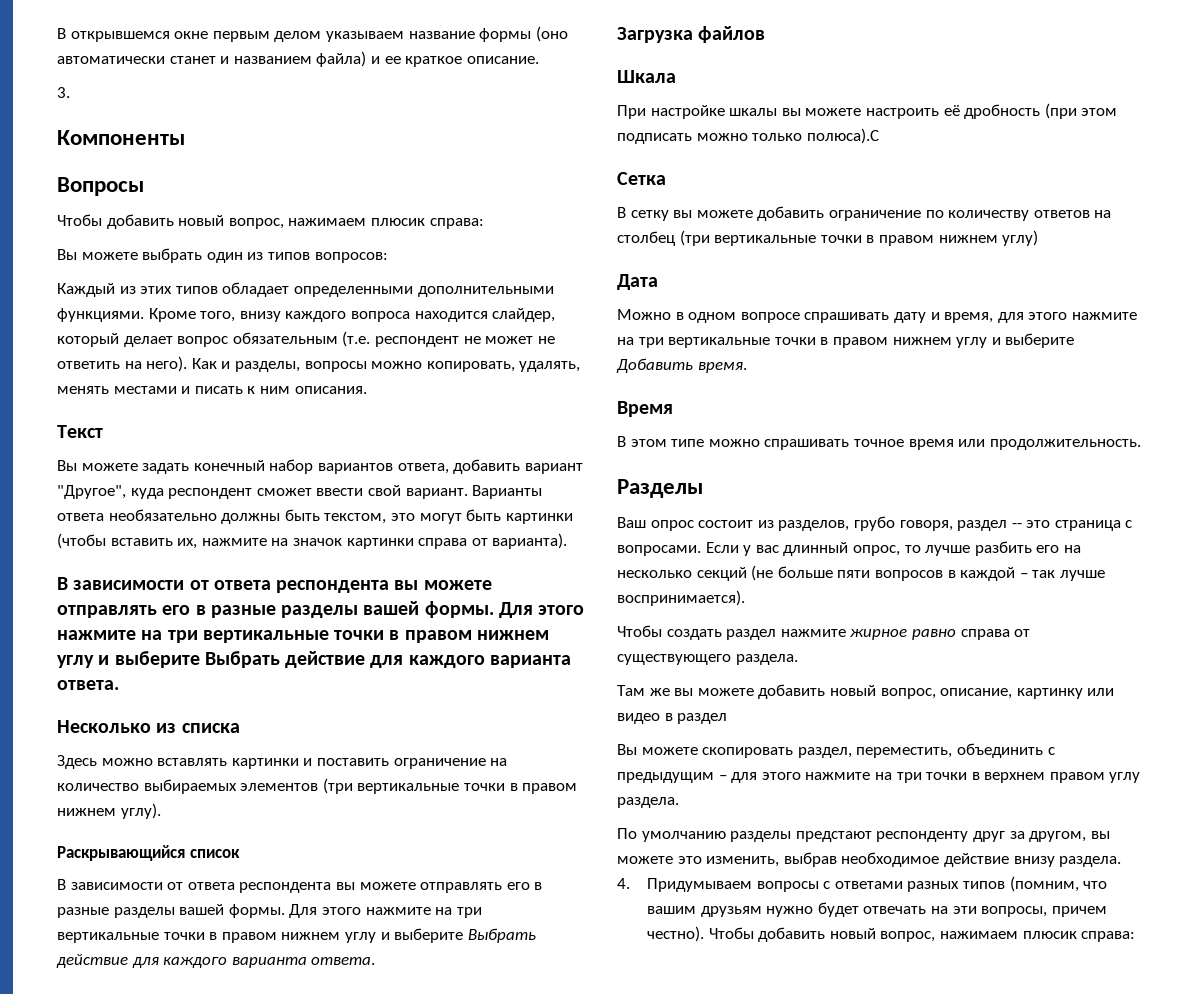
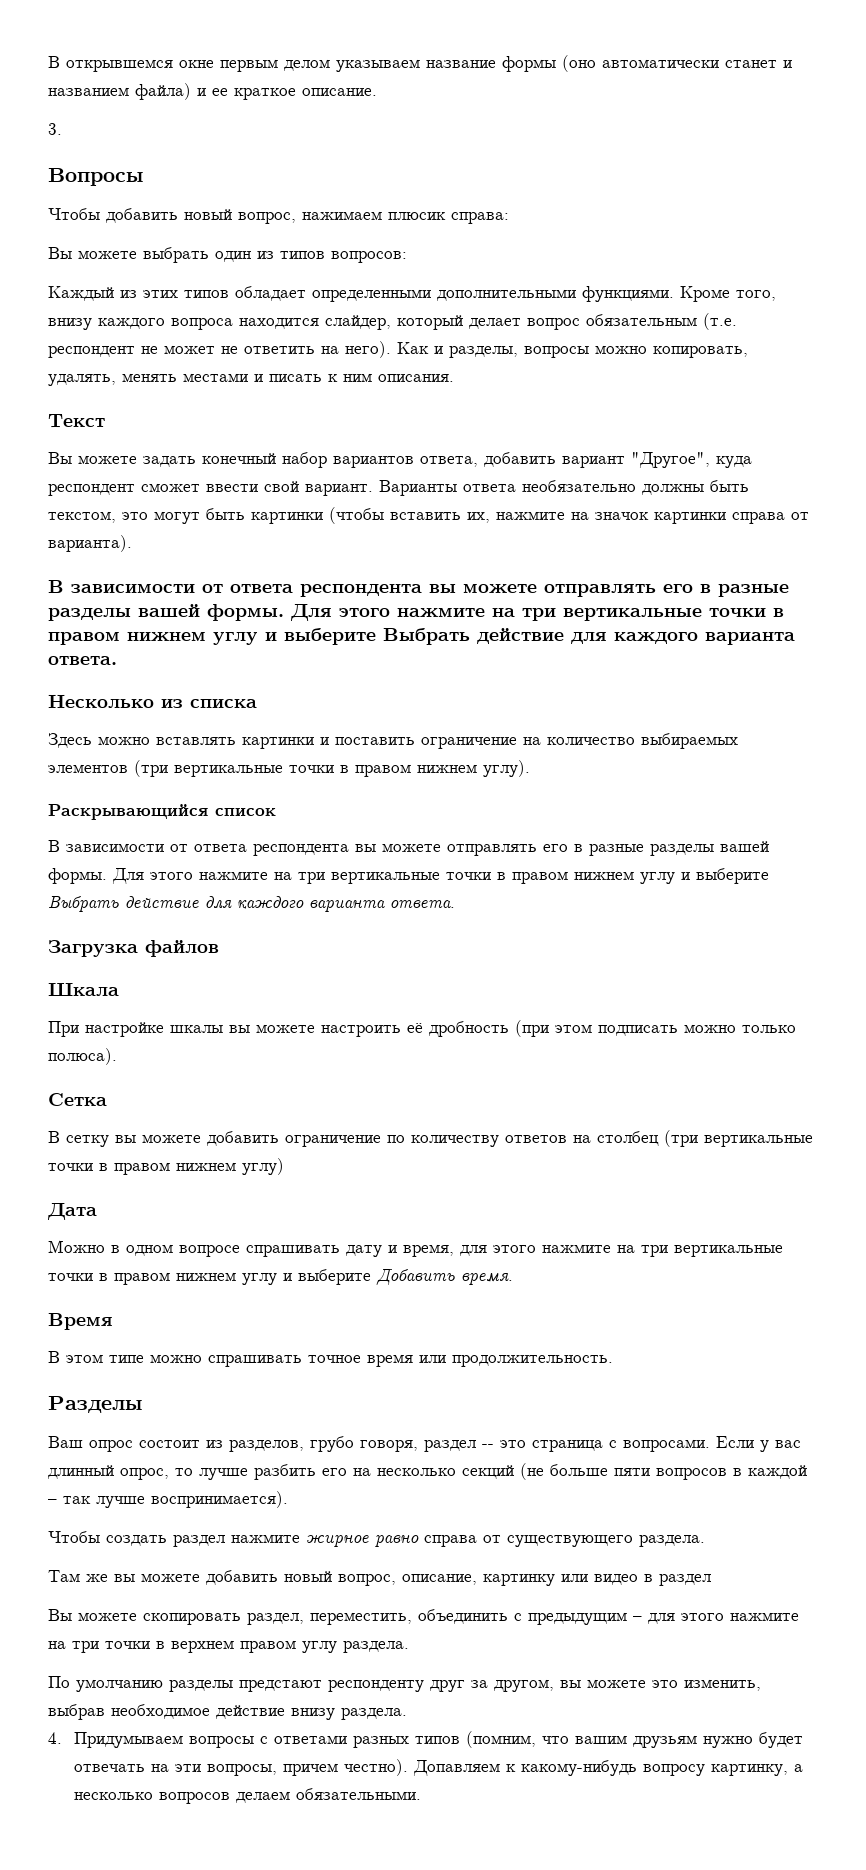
- Компоненты
- При настройке шкалы вы можете настроить её дробность (при этом подписать можно только полюса).С
+ При настройке шкалы вы можете настроить её дробность (при этом подписать можно только полюса).
- 4. Придумываем вопросы с ответами разных типов (помним, что вашим друзьям нужно будет отвечать на эти вопросы, причем честно). Чтобы добавить новый вопрос, нажимаем плюсик справа:
+ 4. Придумываем вопросы с ответами разных типов (помним, что вашим друзьям нужно будет отвечать на эти вопросы, причем честно). Допавляем к какому-нибудь вопросу картинку, а несколько вопросов делаем обязательными.

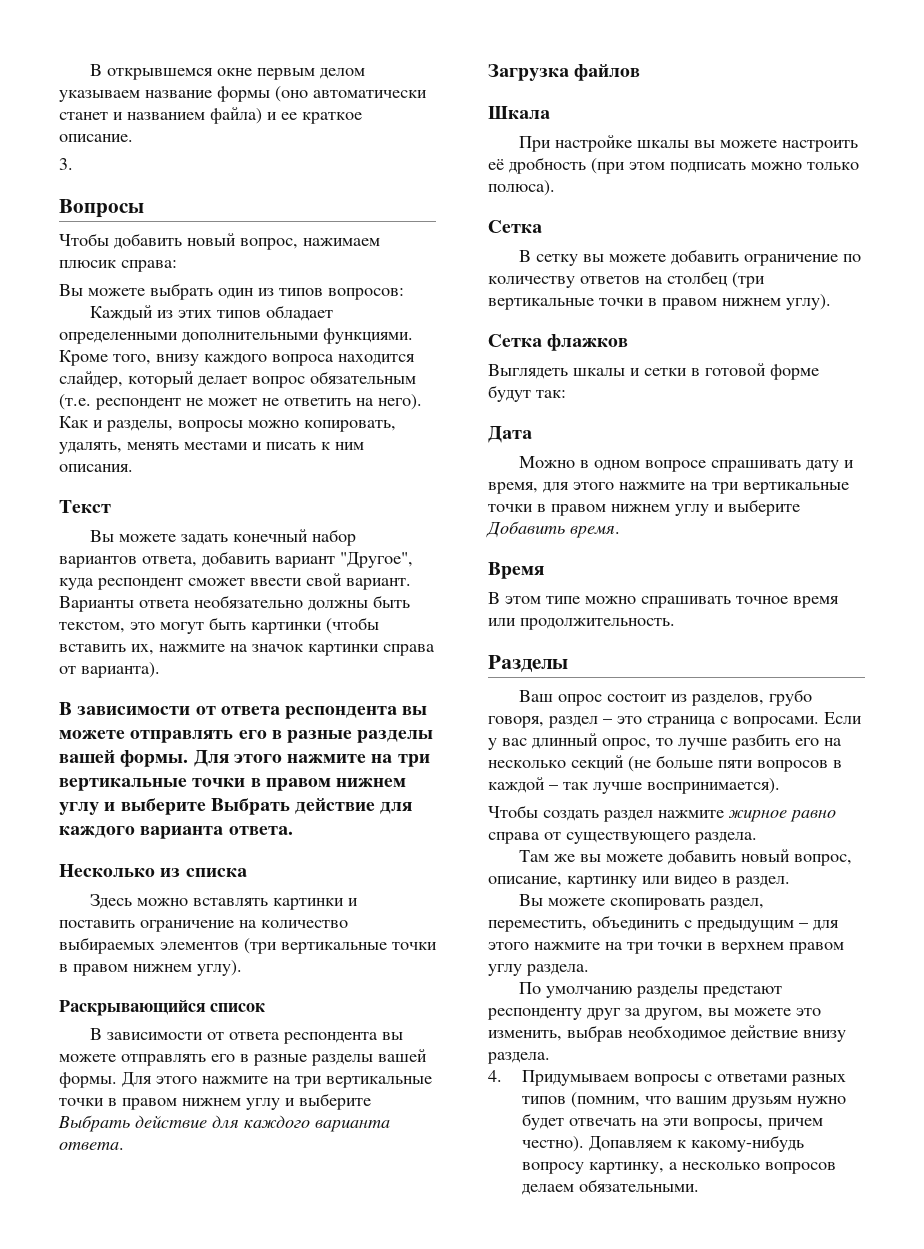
- В сетку вы можете добавить ограничение по количеству ответов на столбец (три вертикальные точки в правом нижнем углу)
+ В сетку вы можете добавить ограничение по количеству ответов на столбец (три вертикальные точки в правом нижнем углу).
+ Сетка флажков
+ Выглядеть шкалы и сетки в готовой форме будут так:
- Ваш опрос состоит из разделов, грубо говоря, раздел -- это страница с вопросами.
+ Ваш опрос состоит из разделов, грубо говоря, раздел – это страница с вопросами.
- Там же вы можете добавить новый вопрос, описание, картинку или видео в раздел
+ Там же вы можете добавить новый вопрос, описание, картинку или видео в раздел.

